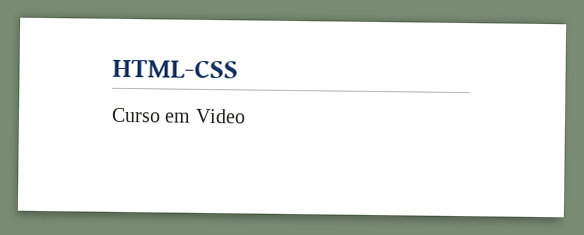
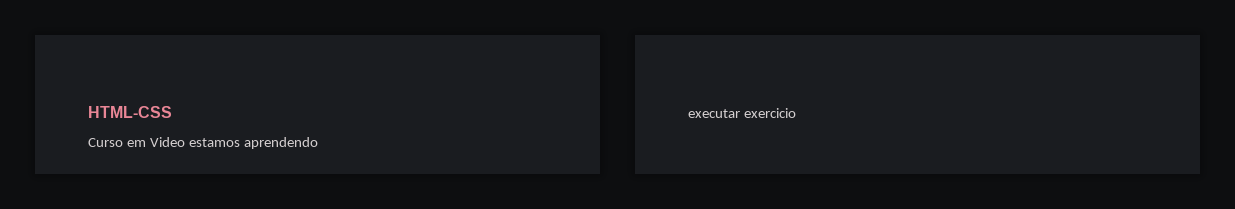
- Curso em Video
+ Curso em Video estamos aprendendo
+ executar exercicio

